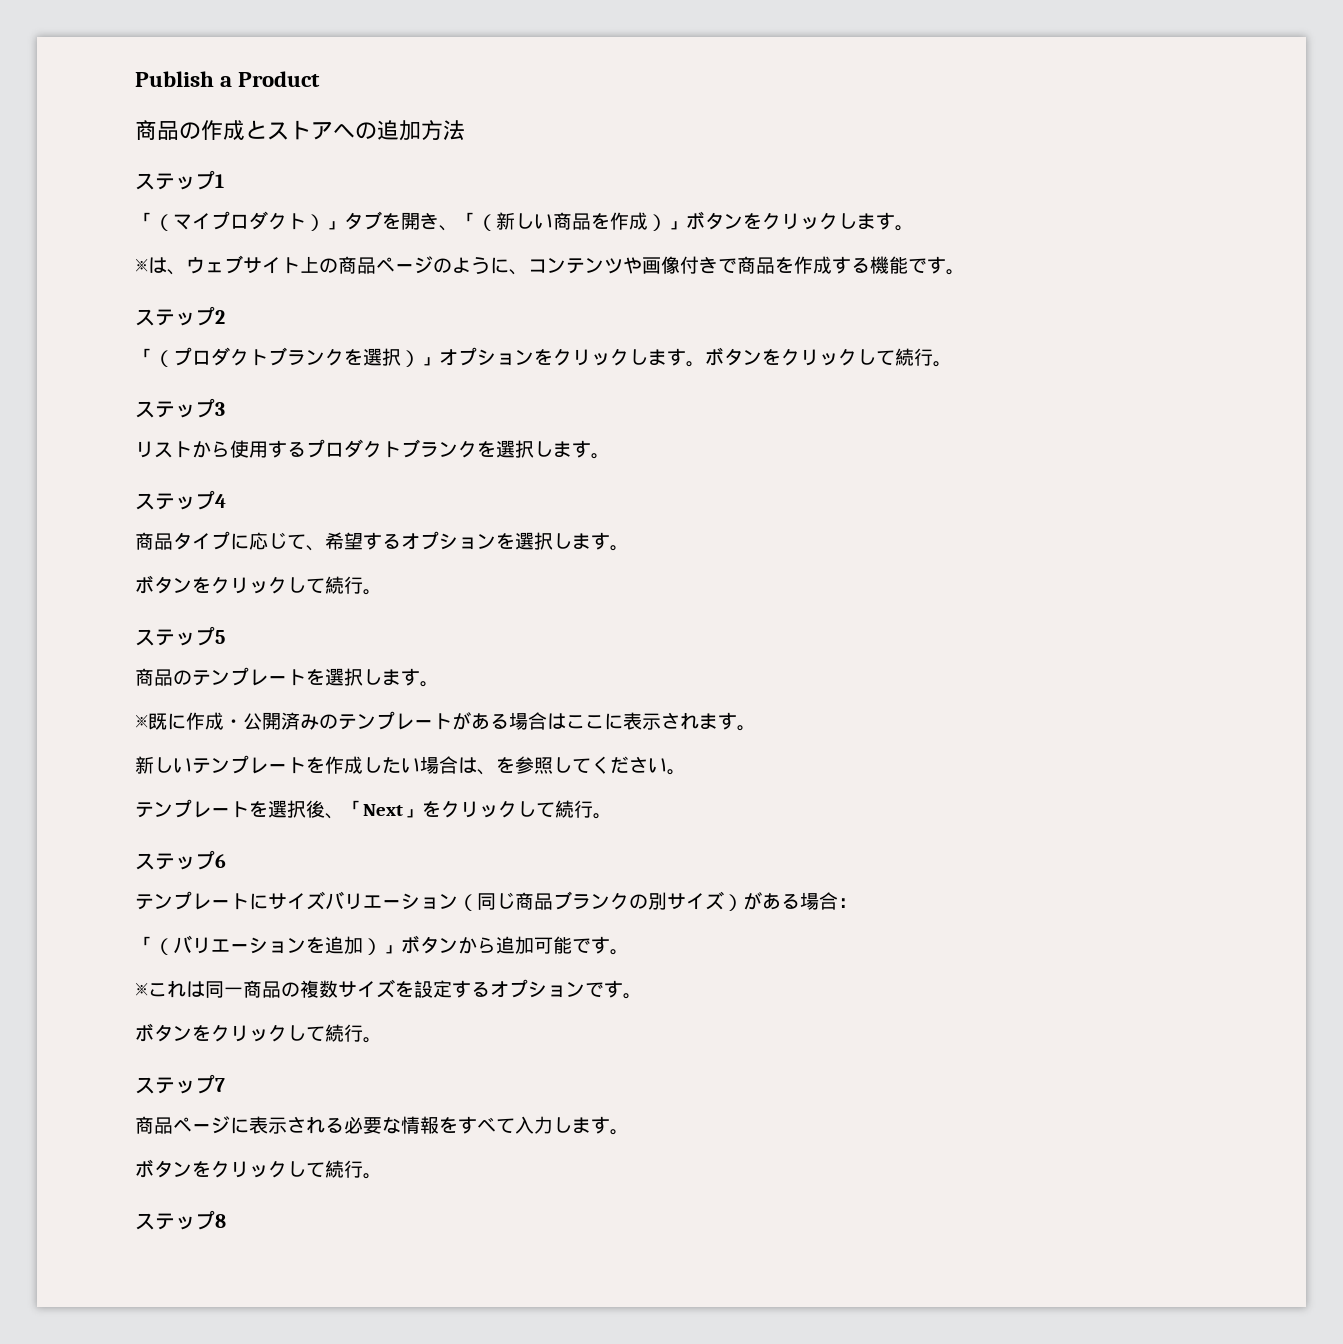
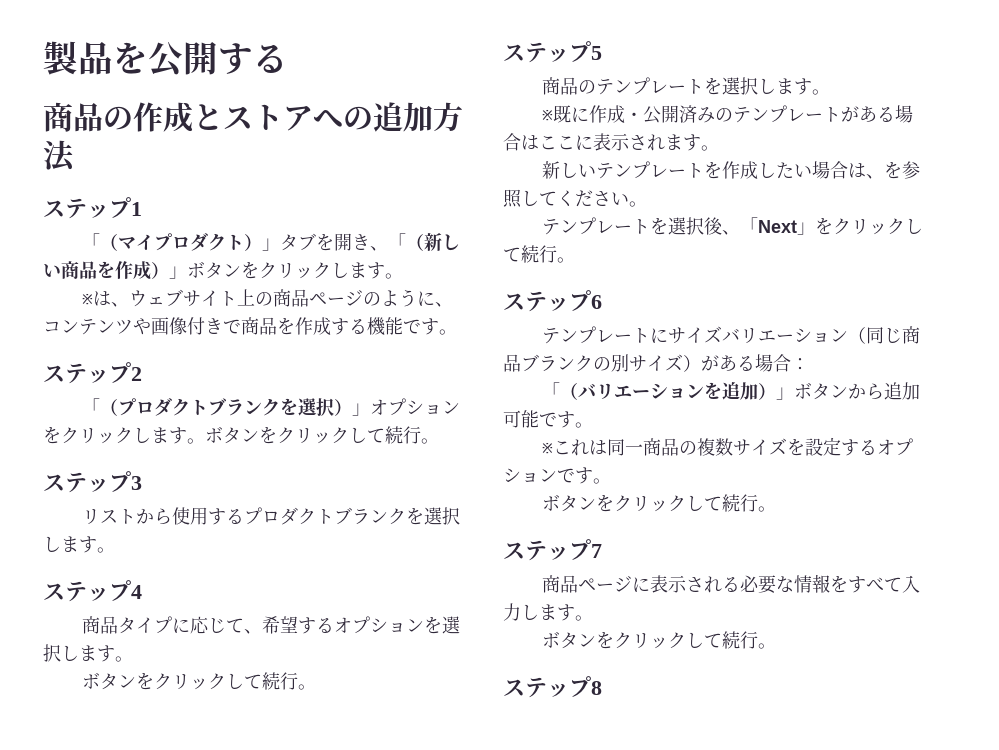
- Publish a Product
+ 製品を公開する

